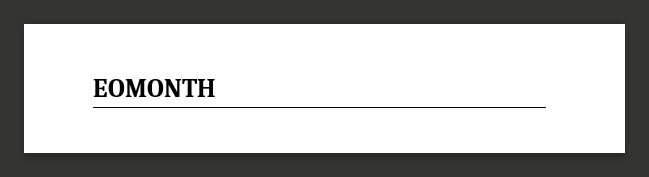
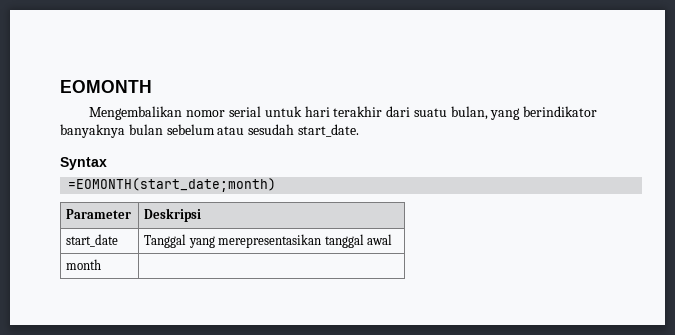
+ Mengembalikan nomor serial untuk hari terakhir dari suatu bulan, yang berindikator banyaknya bulan sebelum atau sesudah start_date.
+ Syntax
+ =EOMONTH(start_date;month)
+ Parameter | Deskripsi
+ start_date | Tanggal yang merepresentasikan tanggal awal
+ month |

